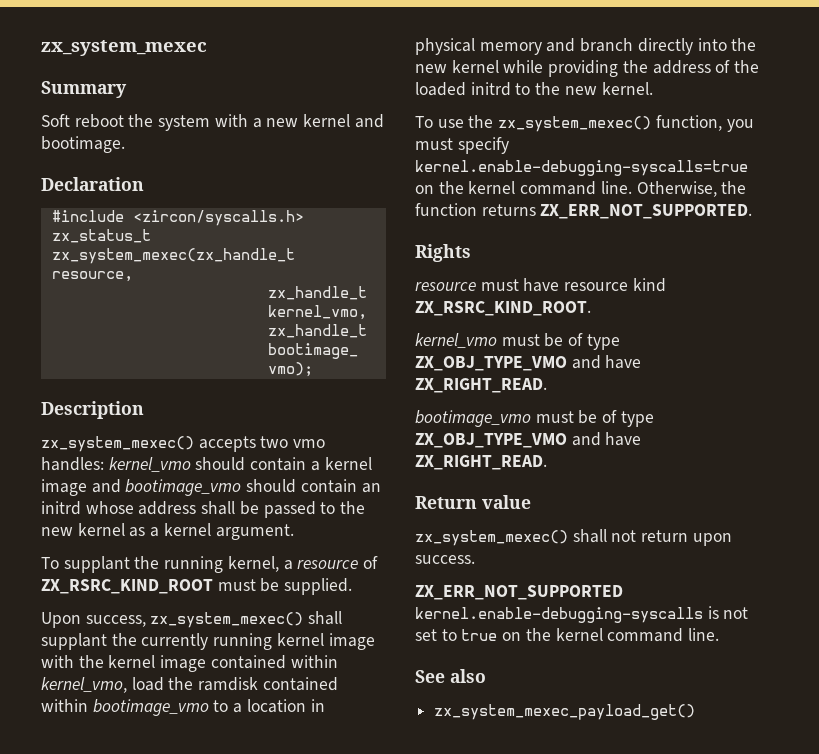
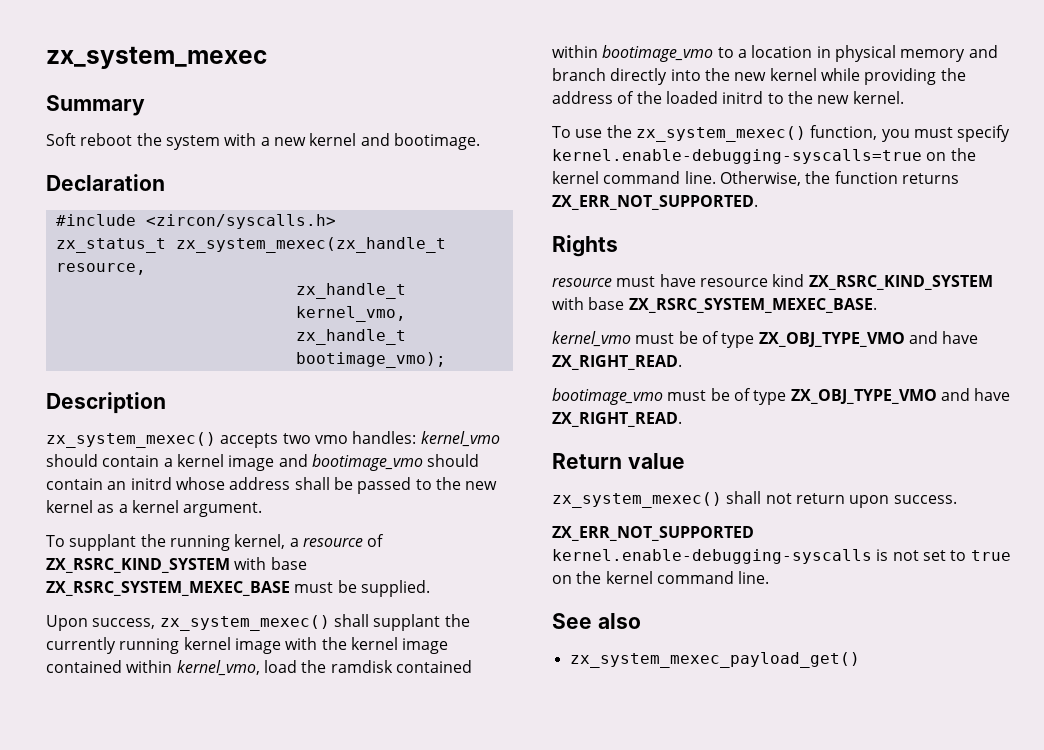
- To supplant the running kernel, a resource of ZX_RSRC_KIND_ROOT must be supplied.
+ To supplant the running kernel, a resource of ZX_RSRC_KIND_SYSTEM with base ZX_RSRC_SYSTEM_MEXEC_BASE must be supplied.
- resource must have resource kind ZX_RSRC_KIND_ROOT.
+ resource must have resource kind ZX_RSRC_KIND_SYSTEM with base ZX_RSRC_SYSTEM_MEXEC_BASE.

